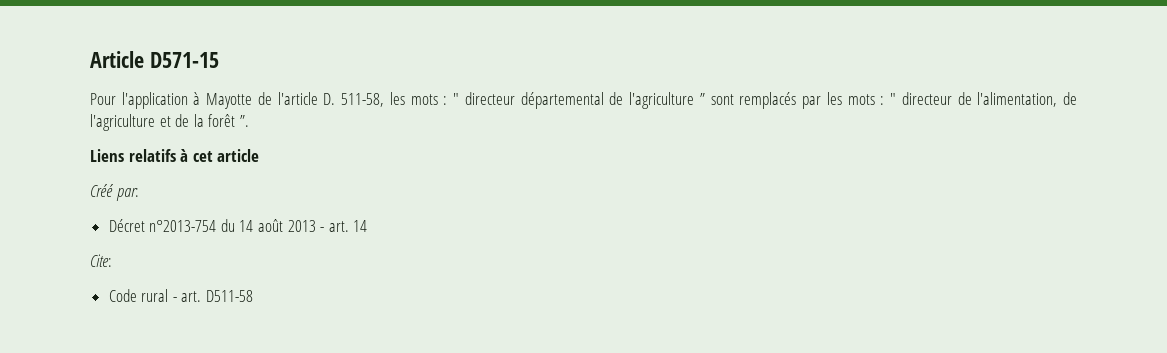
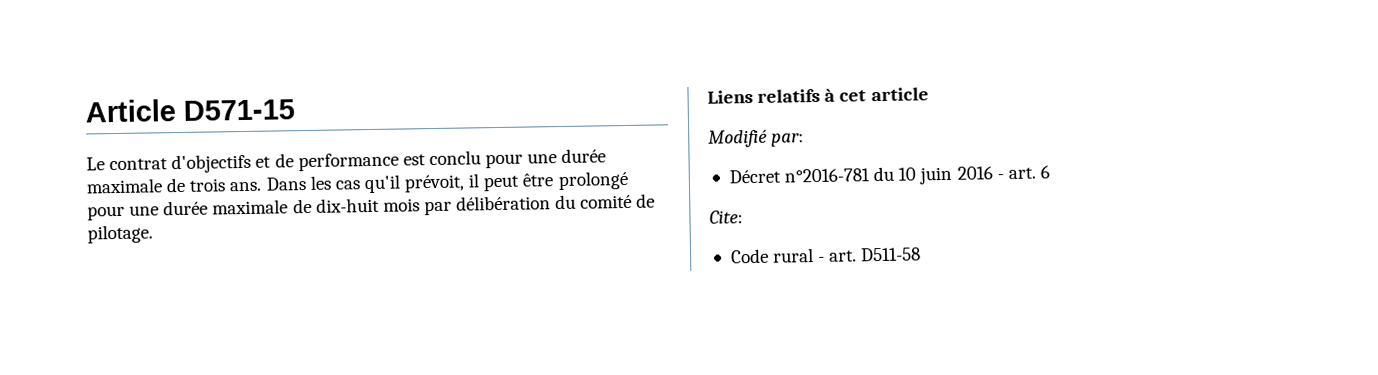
- Pour l'application à Mayotte de l'article D. 511-58, les mots : " directeur départemental de l'agriculture ” sont remplacés par les mots : " directeur de l'alimentation, de l'agriculture et de la forêt ”.
+ Le contrat d'objectifs et de performance est conclu pour une durée maximale de trois ans. Dans les cas qu'il prévoit, il peut être prolongé pour une durée maximale de dix-huit mois par délibération du comité de pilotage.
- Créé par:
+ Modifié par:
- Décret n°2013-754 du 14 août 2013 - art. 14
+ Décret n°2016-781 du 10 juin 2016 - art. 6

